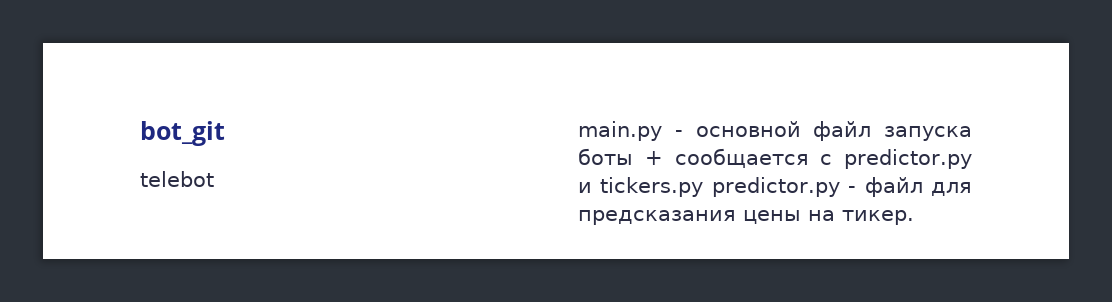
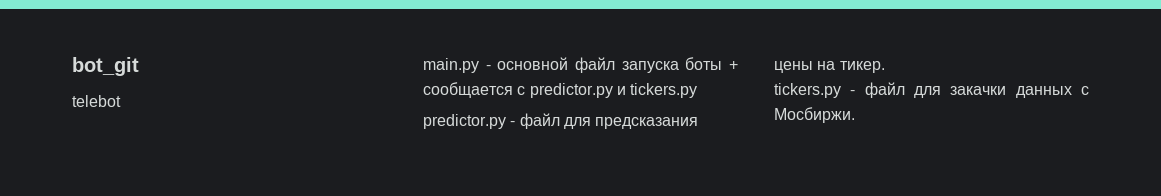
- main.py - основной файл запуска боты + сообщается с predictor.py и tickers.py predictor.py - файл для предсказания цены на тикер.
+ main.py - основной файл запуска боты + сообщается с predictor.py и tickers.py
+ predictor.py - файл для предсказания цены на тикер.
+ tickers.py - файл для закачки данных с Мосбиржи.

